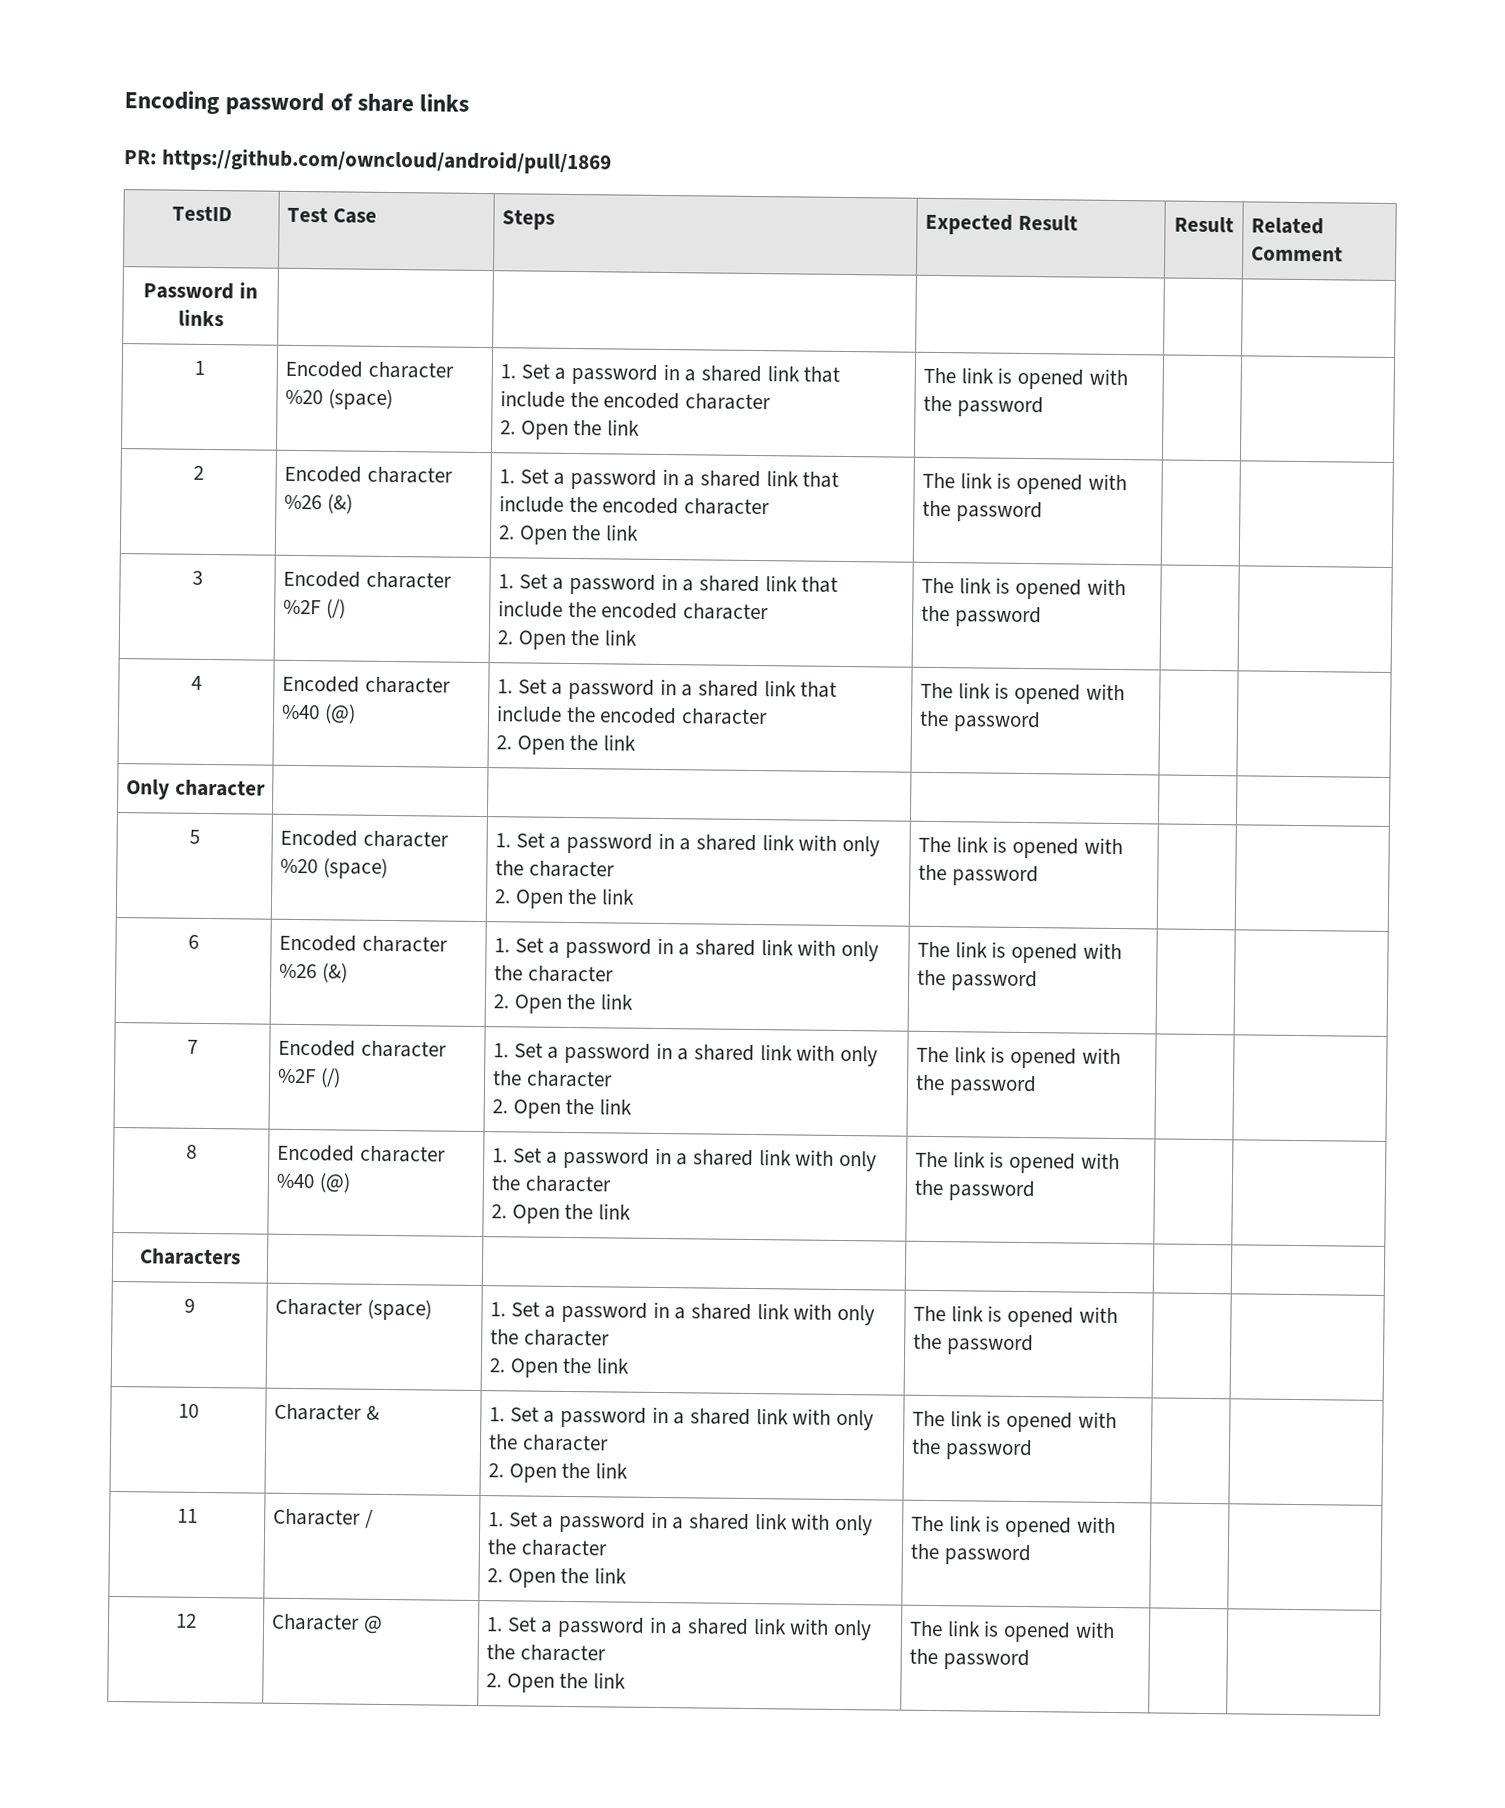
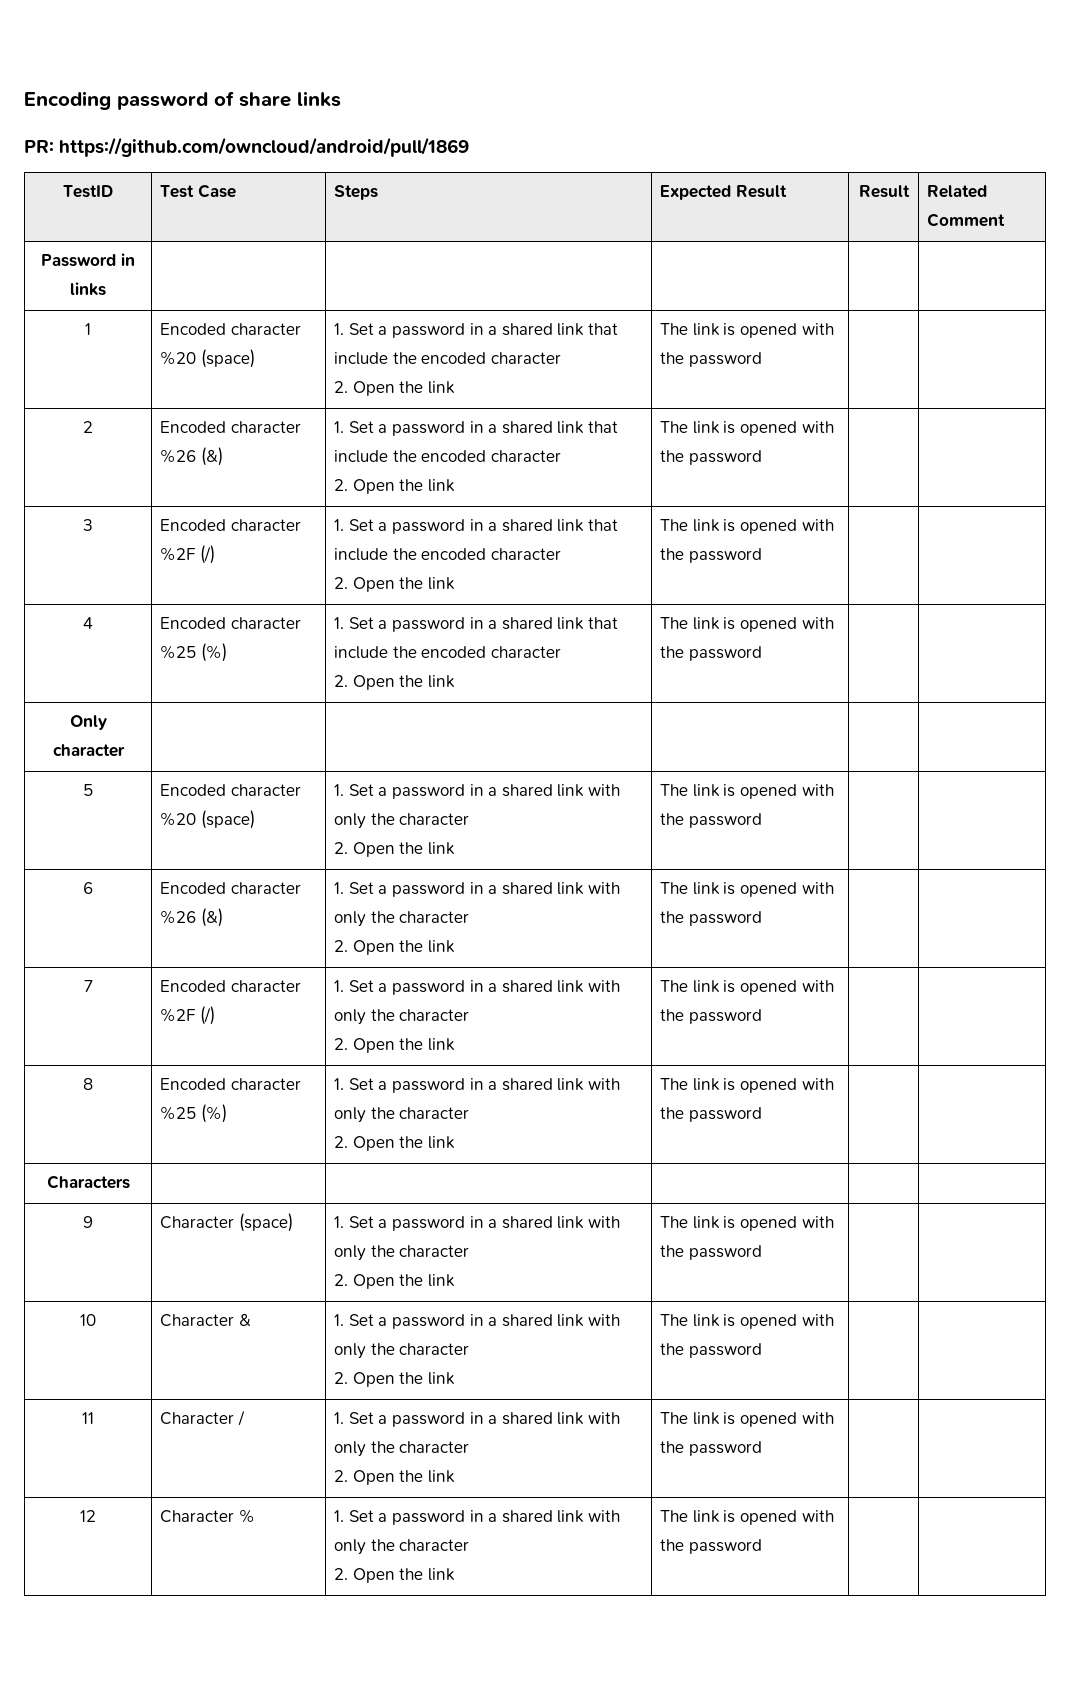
- 4 | Encoded character %40 (@) | 1. Set a password in a shared link that include the encoded character
+ 4 | Encoded character %25 (%) | 1. Set a password in a shared link that include the encoded character
- 8 | Encoded character %40 (@) | 1. Set a password in a shared link with only the character
+ 8 | Encoded character %25 (%) | 1. Set a password in a shared link with only the character
- 12 | Character @ | 1. Set a password in a shared link with only the character
+ 12 | Character % | 1. Set a password in a shared link with only the character

